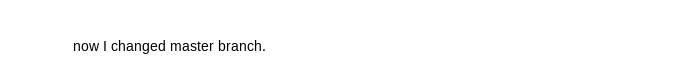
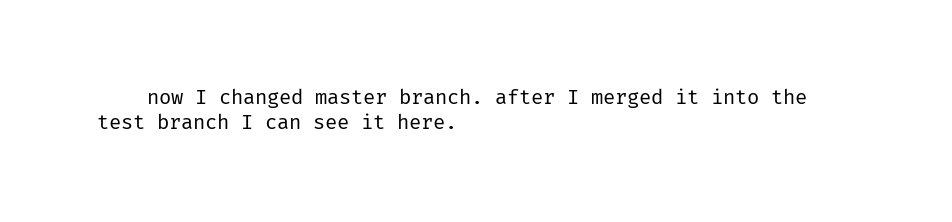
- now I changed master branch.
+ now I changed master branch. after I merged it into the test branch I can see it here.

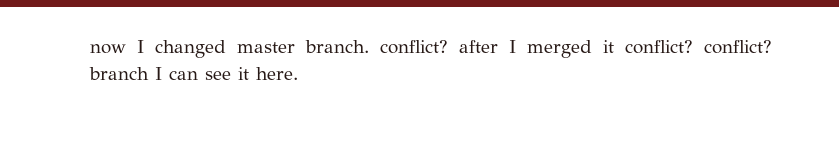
- now I changed master branch. after I merged it into the test branch I can see it here.
+ now I changed master branch. conflict? after I merged it conflict? conflict? branch I can see it here.

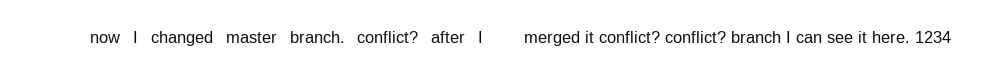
+ 1234

